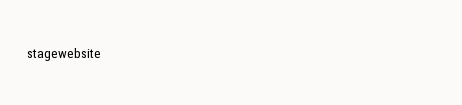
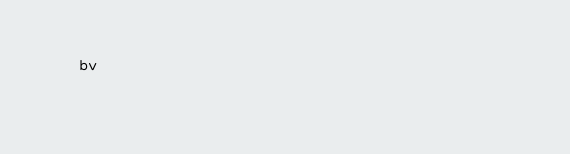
- stagewebsite
+ bv

